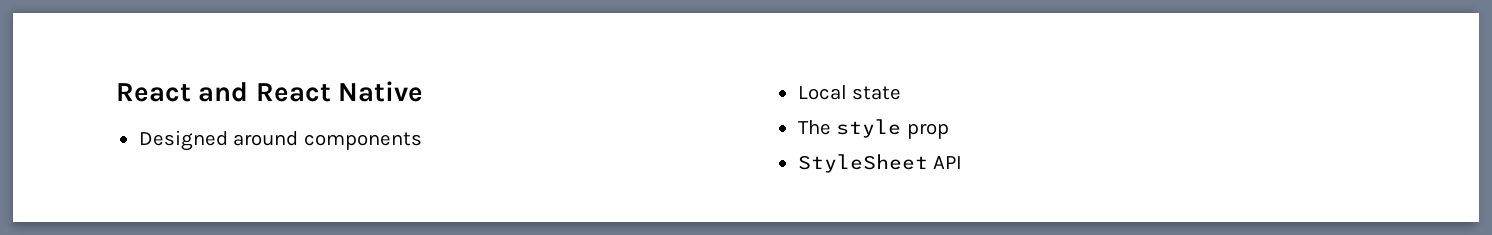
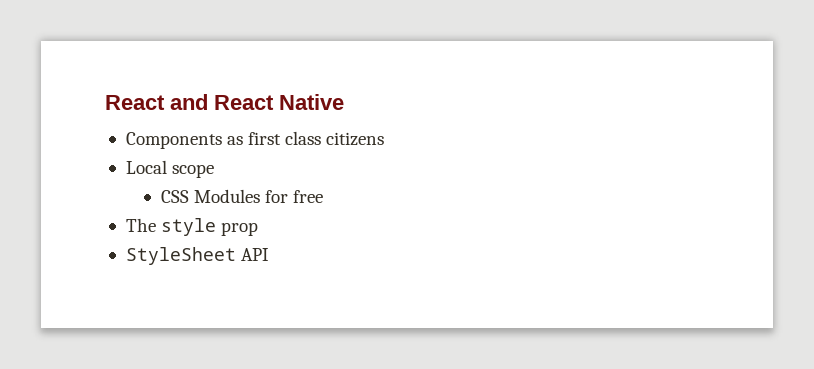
- Designed around components
- Local state
+ Components as first class citizens
+ Local scope
+ CSS Modules for free

